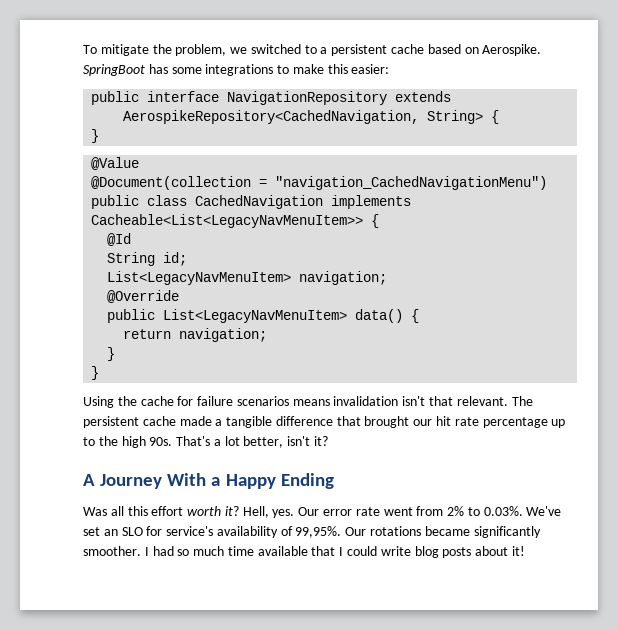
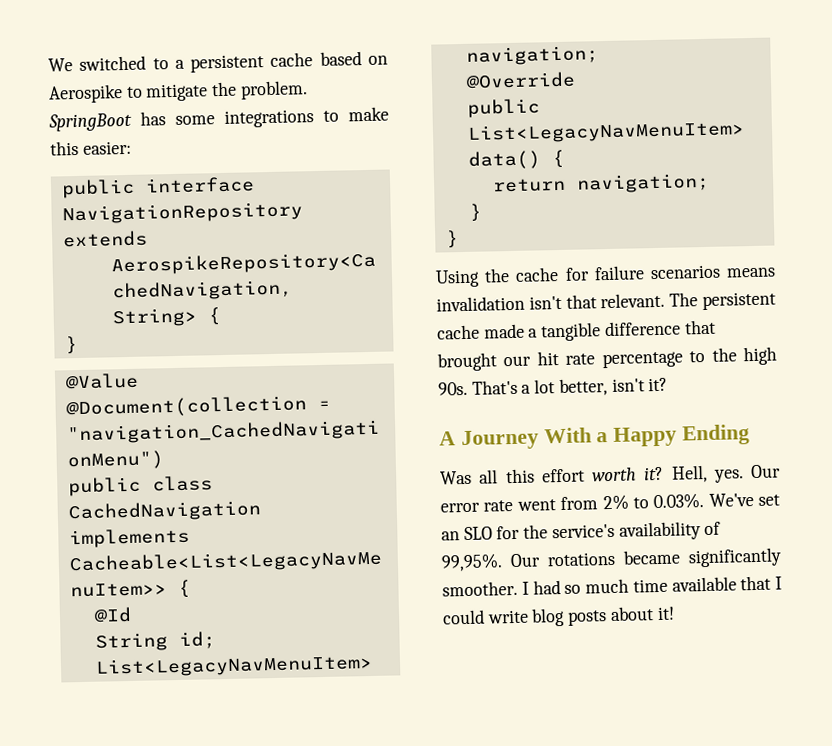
- To mitigate the problem, we switched to a persistent cache based on Aerospike.
+ We switched to a persistent cache based on Aerospike to mitigate the problem.
- The persistent cache made a tangible difference that brought our hit rate percentage up to the high 90s.
+ The persistent cache made a tangible difference that brought our hit rate percentage to the high 90s.
- Our error rate went from 2% to 0.03%. We've set an SLO for service's availability of 99,95%.
+ Our error rate went from 2% to 0.03%. We've set an SLO for the service's availability of 99,95%.

